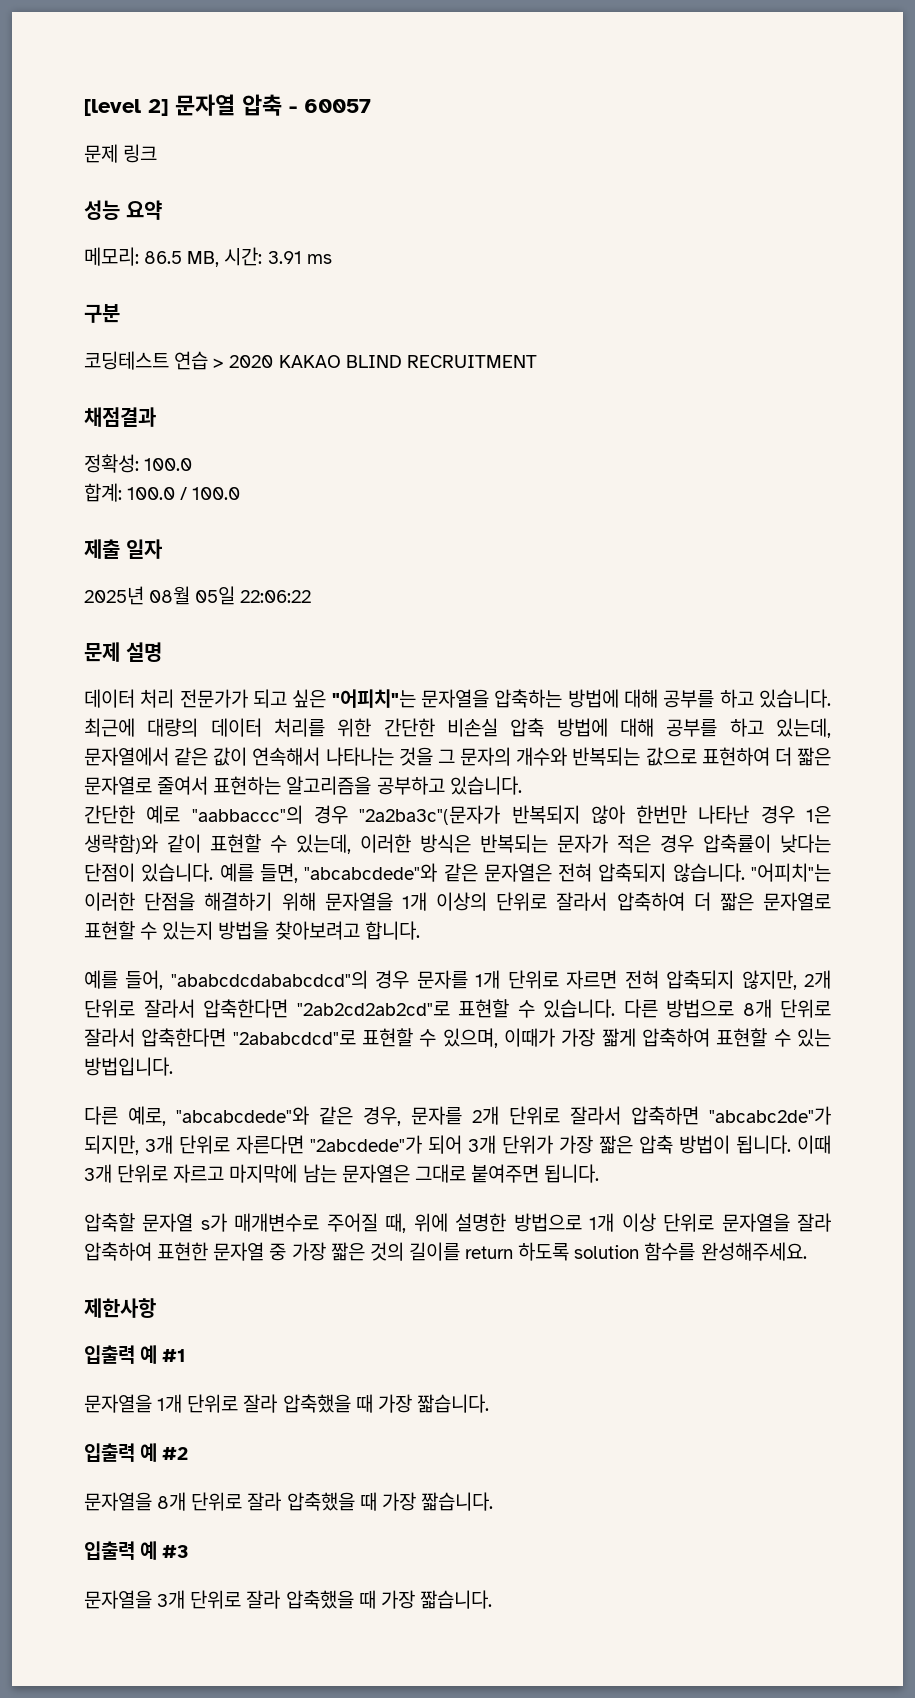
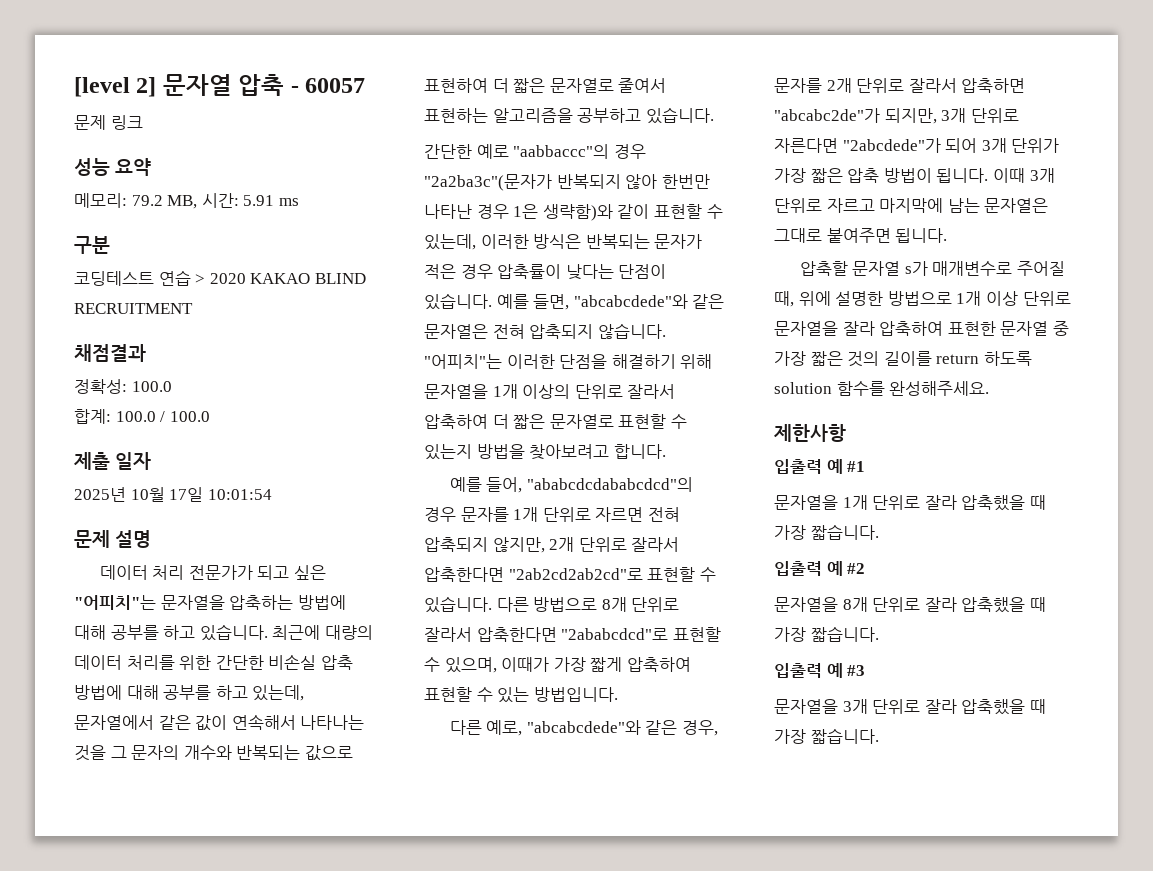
- 메모리: 86.5 MB, 시간: 3.91 ms
+ 메모리: 79.2 MB, 시간: 5.91 ms
- 2025년 08월 05일 22:06:22
+ 2025년 10월 17일 10:01:54

